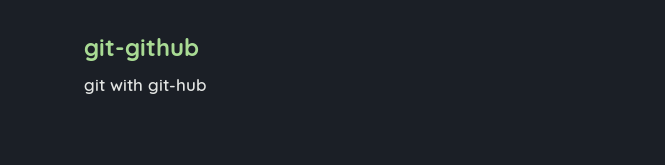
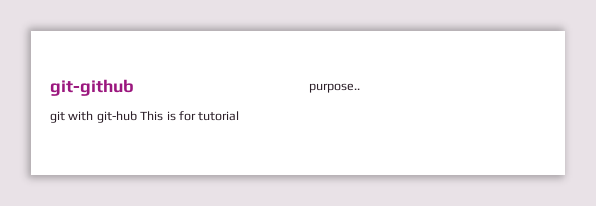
- git with git-hub
+ git with git-hub This is for tutorial purpose..

